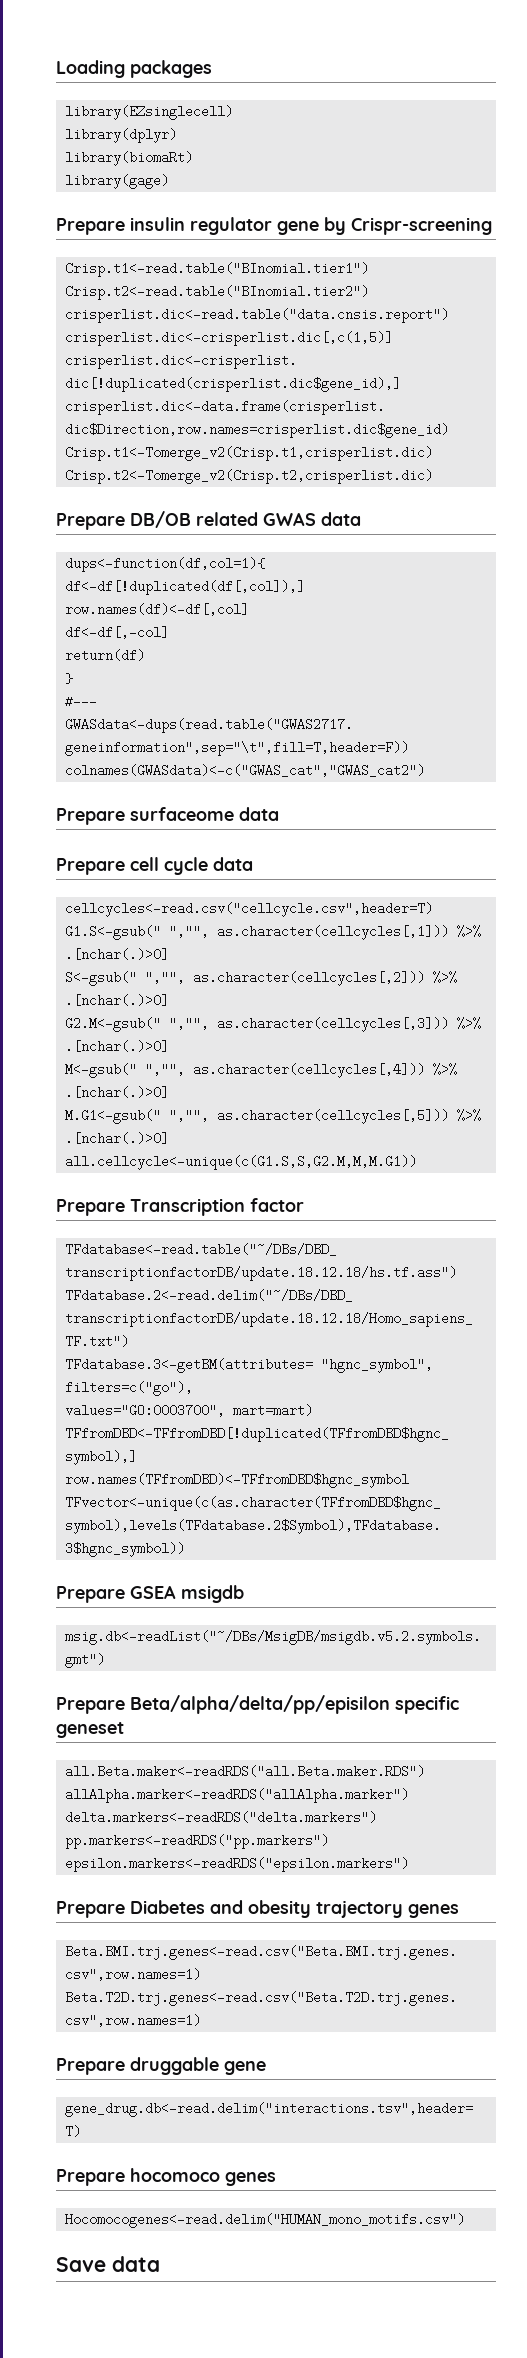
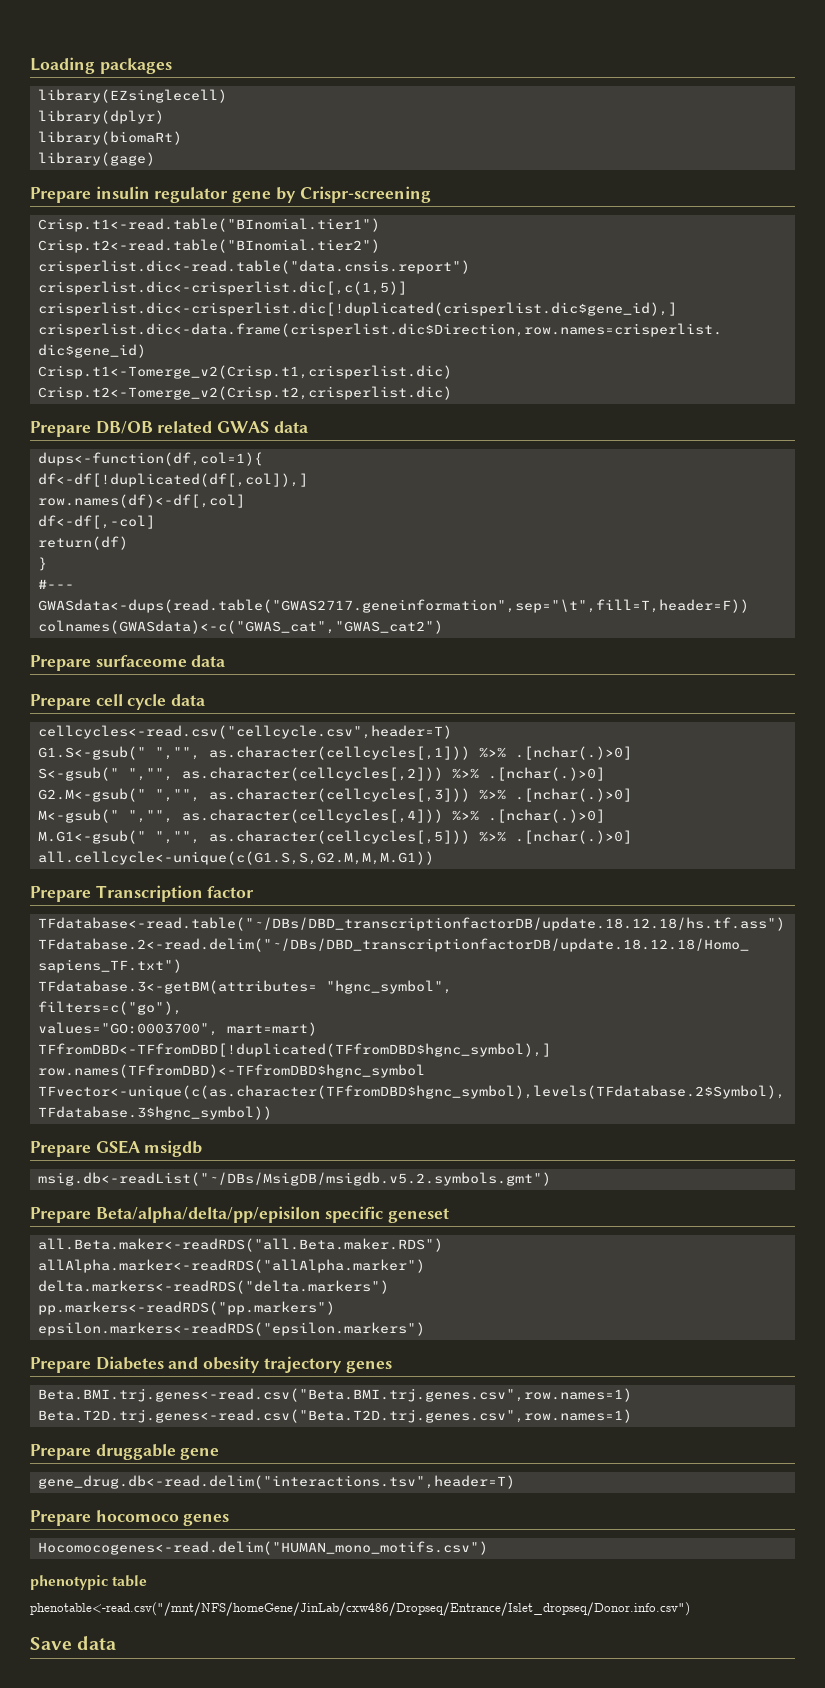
+ phenotypic table
+ phenotable<-read.csv("/mnt/NFS/homeGene/JinLab/cxw486/Dropseq/Entrance/Islet_dropseq/Donor.info.csv")

